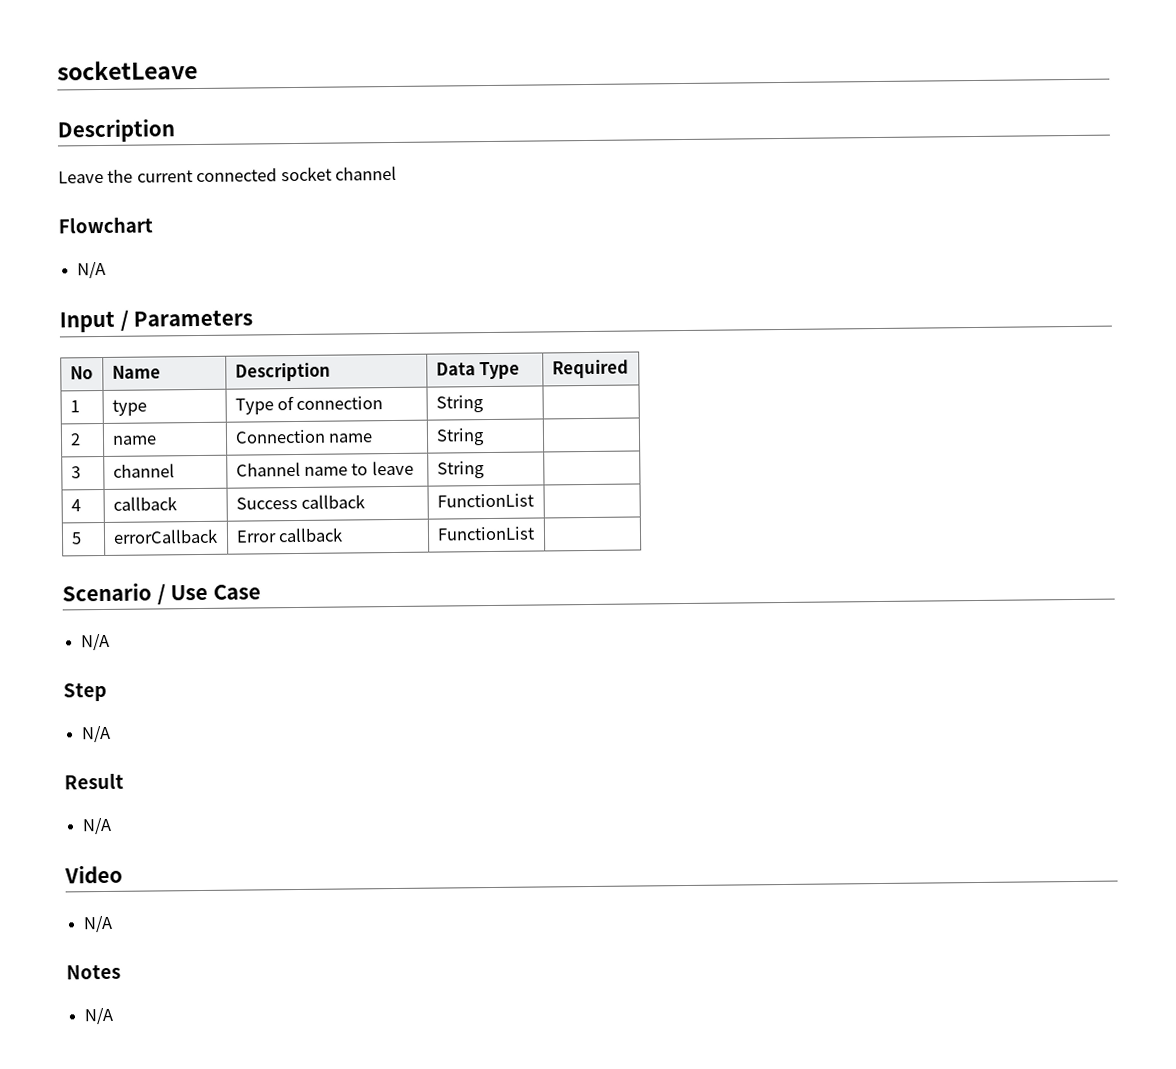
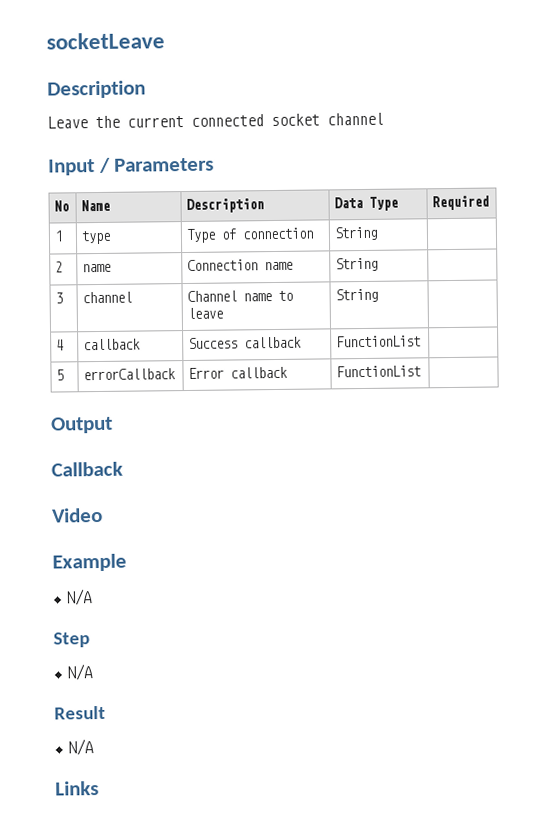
- Flowchart
- N/A
- Scenario / Use Case
+ Output
+ Callback
+ Video
+ Example
- Video
- N/A
- Notes
- N/A
+ Links

